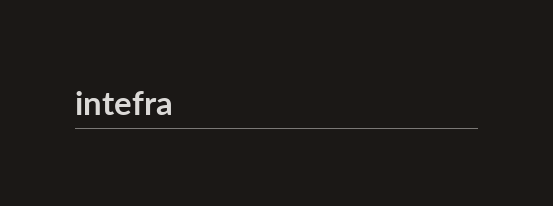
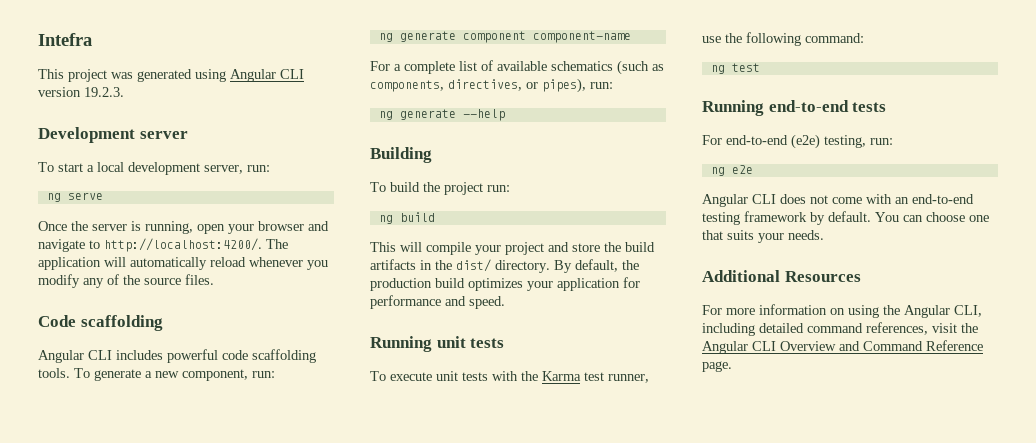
- intefra
+ Intefra
+ This project was generated using Angular CLI version 19.2.3.
+ Development server
+ To start a local development server, run:
+ ng serve
+ Once the server is running, open your browser and navigate to http://localhost:4200/. The application will automatically reload whenever you modify any of the source files.
+ Code scaffolding
+ Angular CLI includes powerful code scaffolding tools. To generate a new component, run:
+ ng generate component component-name
+ For a complete list of available schematics (such as components, directives, or pipes), run:
+ ng generate --help
+ Building
+ To build the project run:
+ ng build
+ This will compile your project and store the build artifacts in the dist/ directory. By default, the production build optimizes your application for performance and speed.
+ Running unit tests
+ To execute unit tests with the Karma test runner, use the following command:
+ ng test
+ Running end-to-end tests
+ For end-to-end (e2e) testing, run:
+ ng e2e
+ Angular CLI does not come with an end-to-end testing framework by default. You can choose one that suits your needs.
+ Additional Resources
+ For more information on using the Angular CLI, including detailed command references, visit the Angular CLI Overview and Command Reference page.

